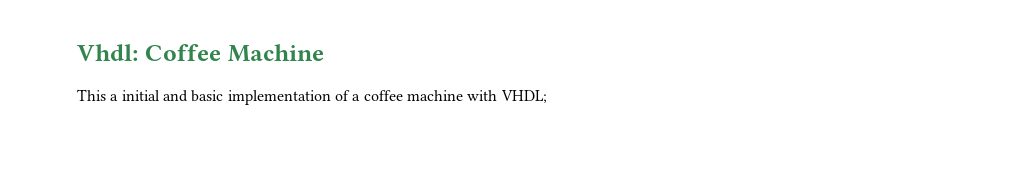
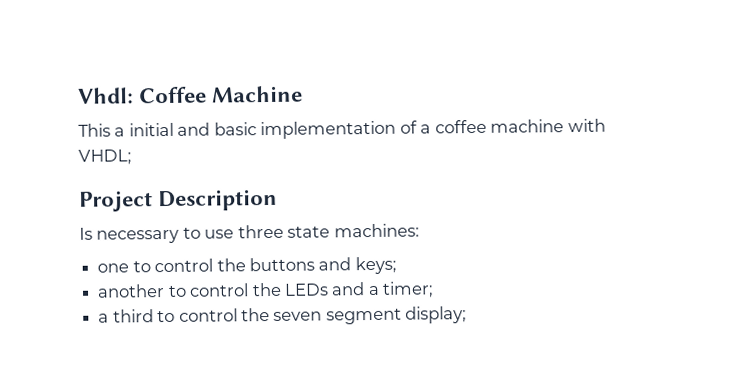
+ Project Description
+ Is necessary to use three state machines:
+ one to control the buttons and keys;
+ another to control the LEDs and a timer;
+ a third to control the seven segment display;

